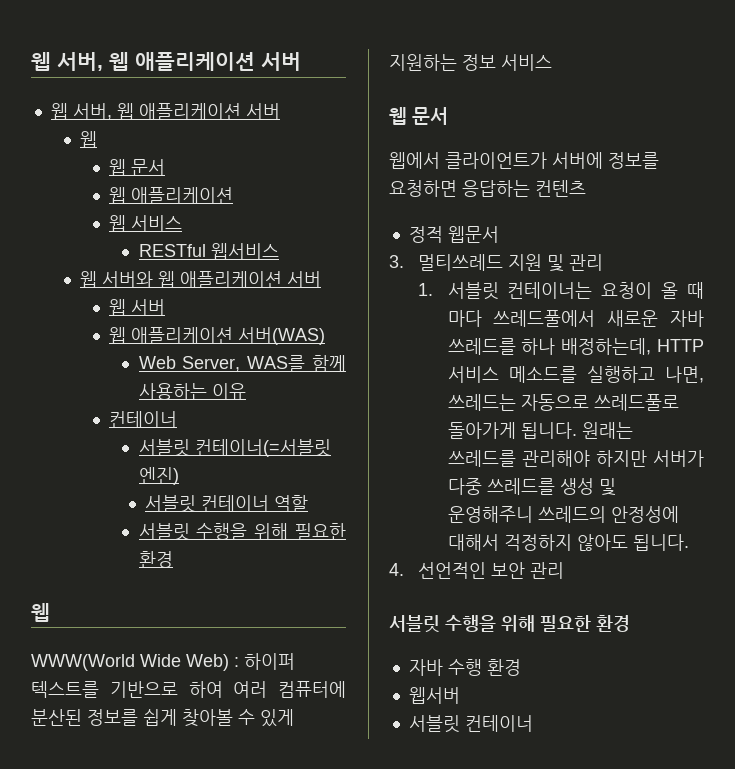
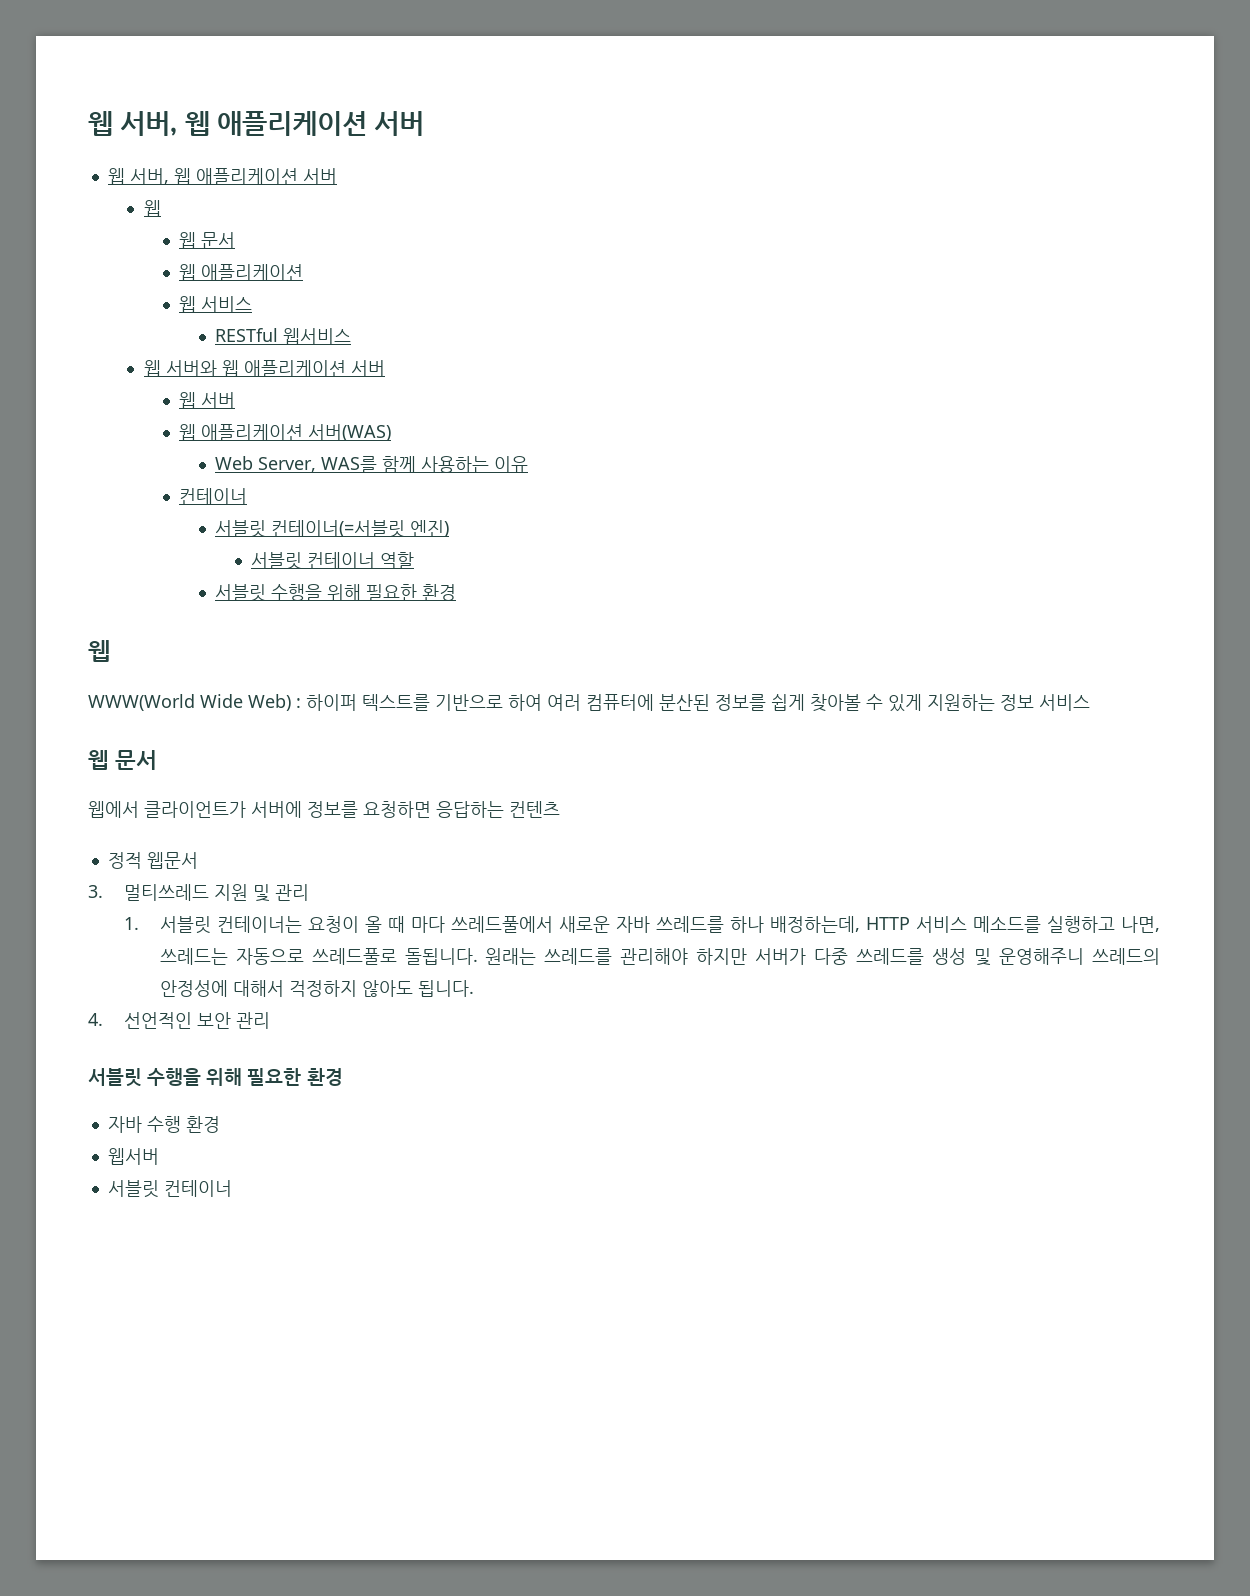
- 1. 서블릿 컨테이너는 요청이 올 때 마다 쓰레드풀에서 새로운 자바 쓰레드를 하나 배정하는데, HTTP 서비스 메소드를 실행하고 나면, 쓰레드는 자동으로 쓰레드풀로 돌아가게 됩니다.
+ 1. 서블릿 컨테이너는 요청이 올 때 마다 쓰레드풀에서 새로운 자바 쓰레드를 하나 배정하는데, HTTP 서비스 메소드를 실행하고 나면, 쓰레드는 자동으로 쓰레드풀로 돌됩니다.

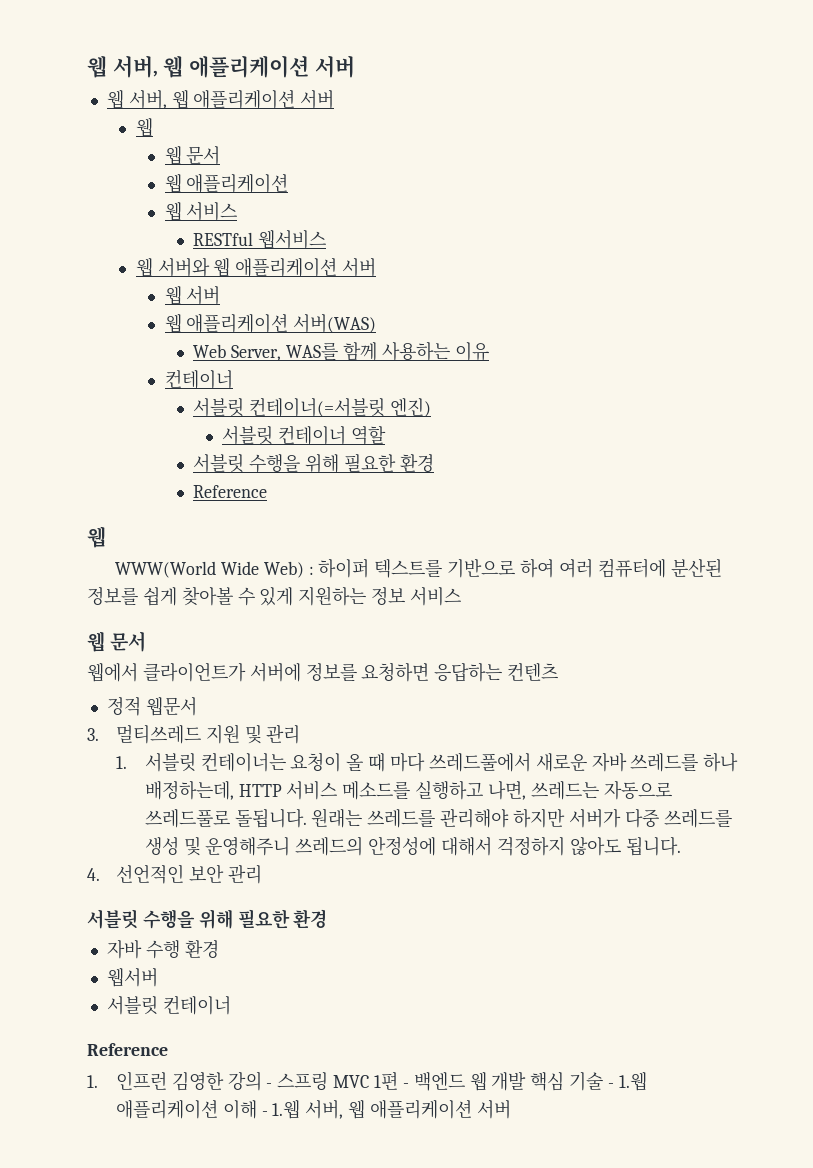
  서블릿 컨테이너 역할
  서블릿 수행을 위해 필요한 환경
+ Reference
  웹서버
  서블릿 컨테이너
+ Reference
+ 1. 인프런 김영한 강의 - 스프링 MVC 1편 - 백엔드 웹 개발 핵심 기술 - 1.웹 애플리케이션 이해 - 1.웹 서버, 웹 애플리케이션 서버

